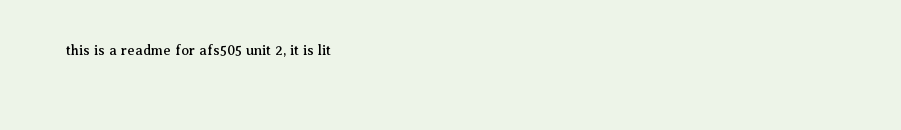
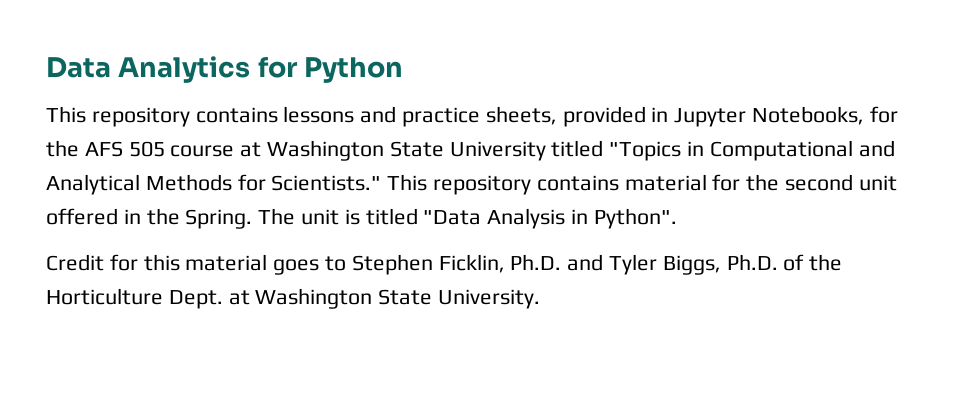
- this is a readme for afs505 unit 2, it is lit
+ Data Analytics for Python
+ This repository contains lessons and practice sheets, provided in Jupyter Notebooks, for the AFS 505 course at Washington State University titled "Topics in Computational and Analytical Methods for Scientists." This repository contains material for the second unit offered in the Spring. The unit is titled "Data Analysis in Python".
+ Credit for this material goes to Stephen Ficklin, Ph.D. and Tyler Biggs, Ph.D. of the Horticulture Dept. at Washington State University.

